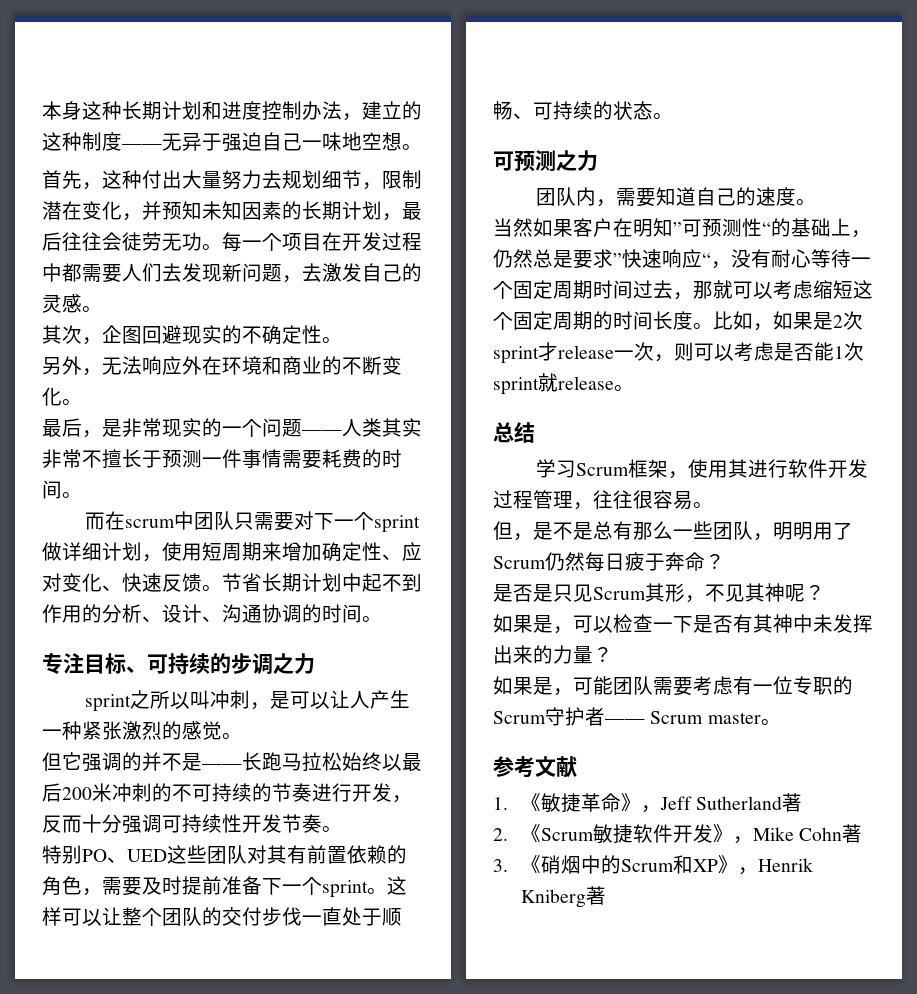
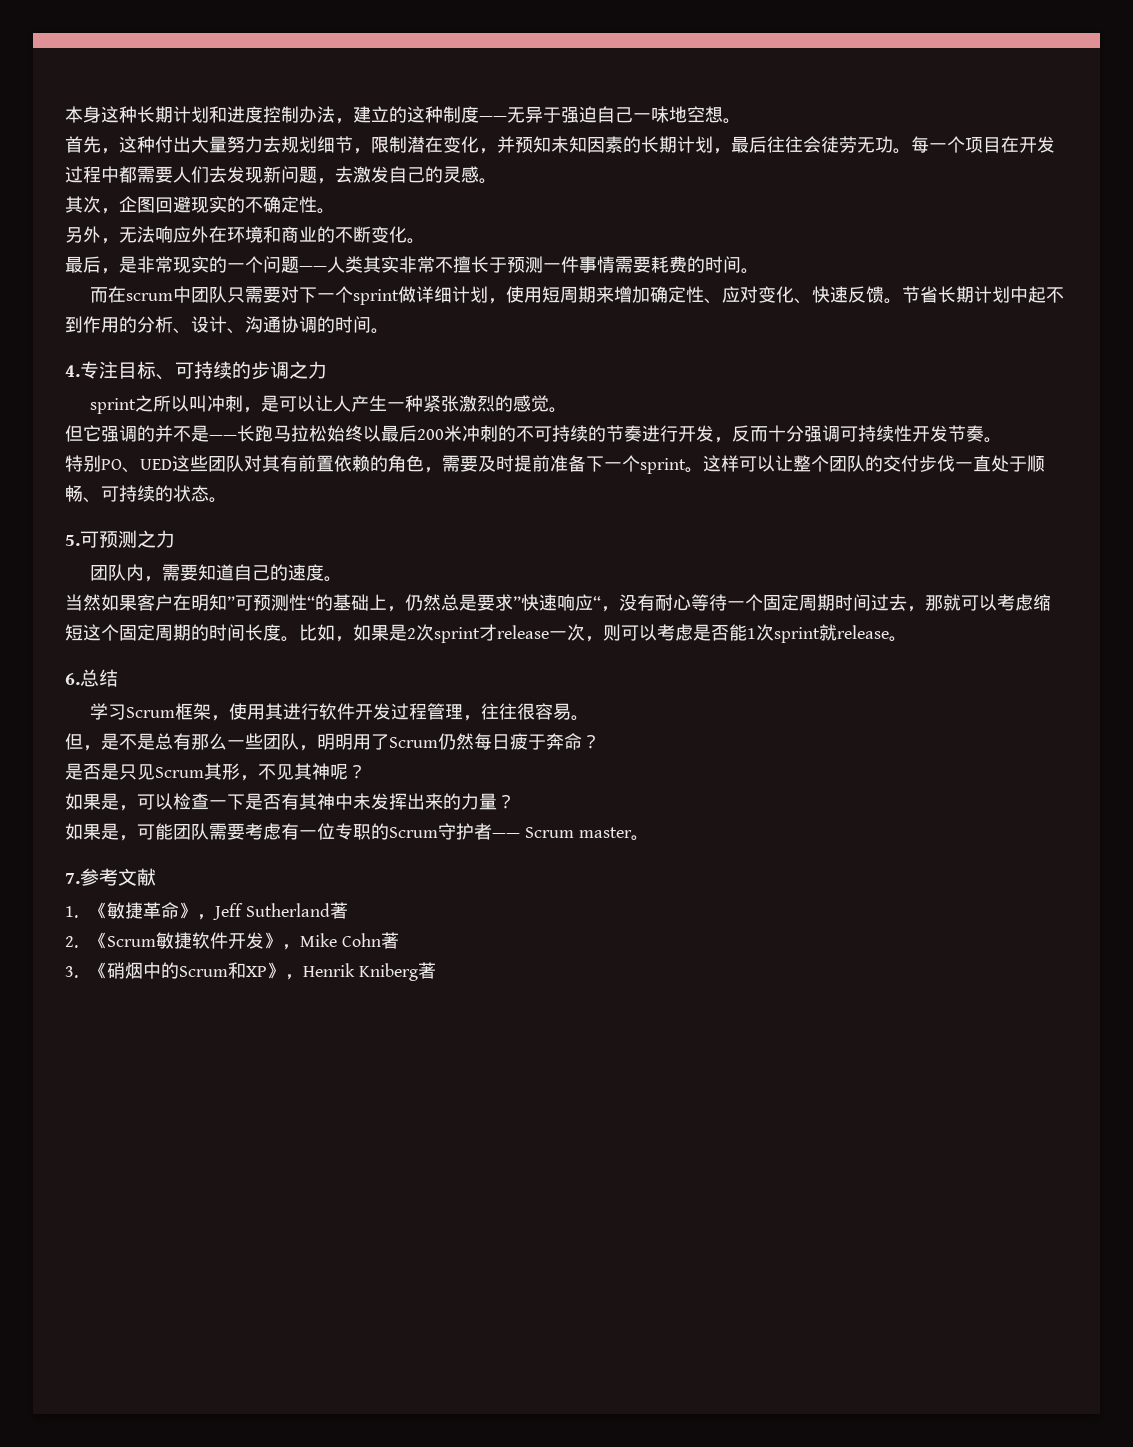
- 专注目标、可持续的步调之力
+ 4.专注目标、可持续的步调之力
- 可预测之力
+ 5.可预测之力
- 总结
+ 6.总结
- 参考文献
+ 7.参考文献

